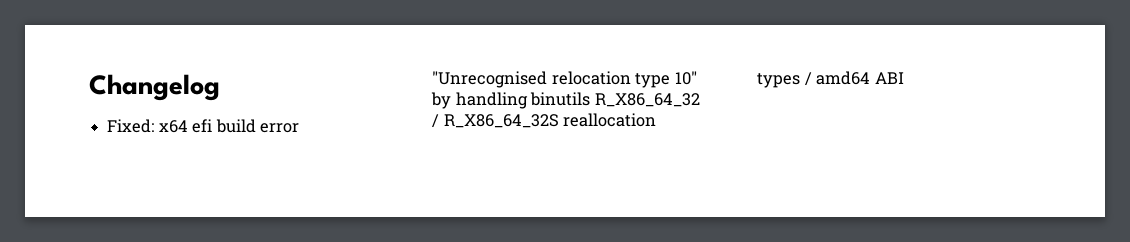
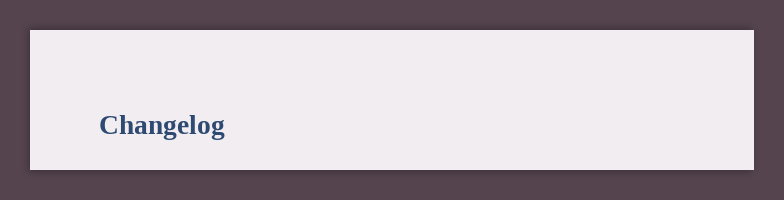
- Fixed: x64 efi build error "Unrecognised relocation type 10" by handling binutils R_X86_64_32 / R_X86_64_32S reallocation types / amd64 ABI

